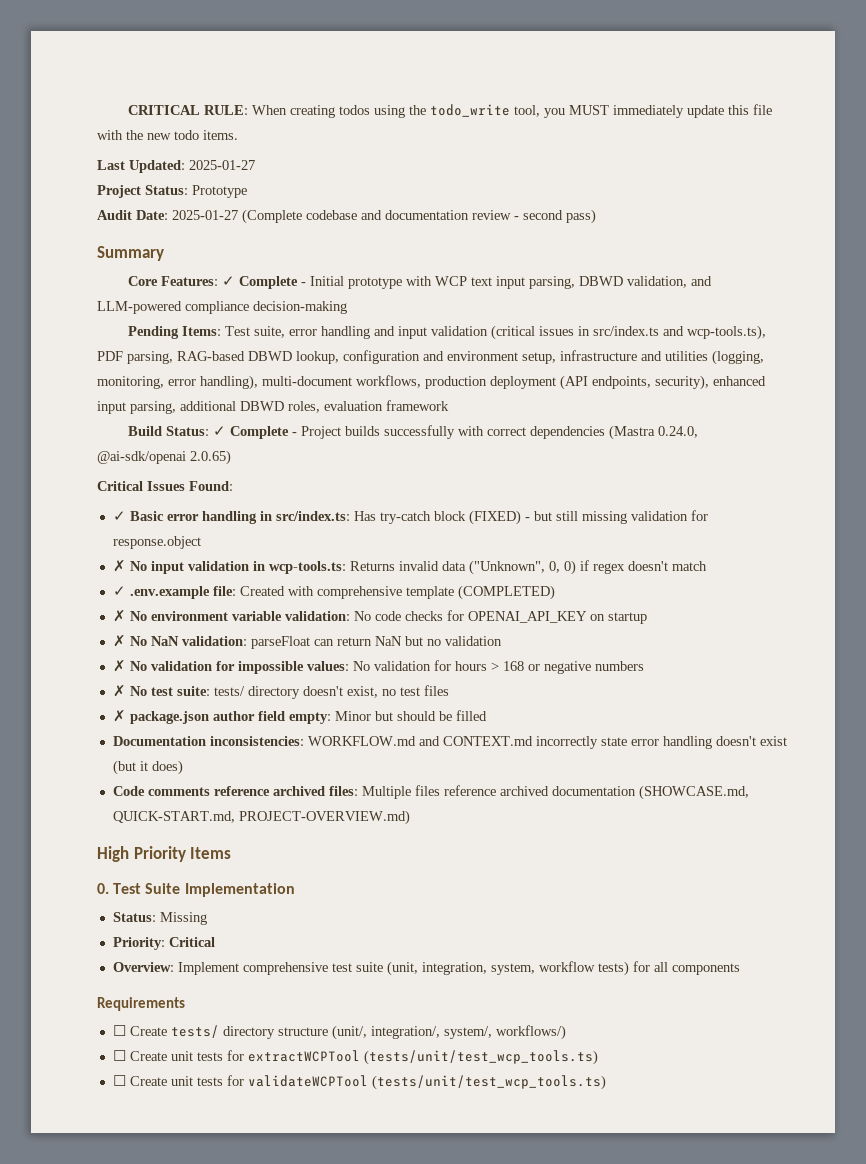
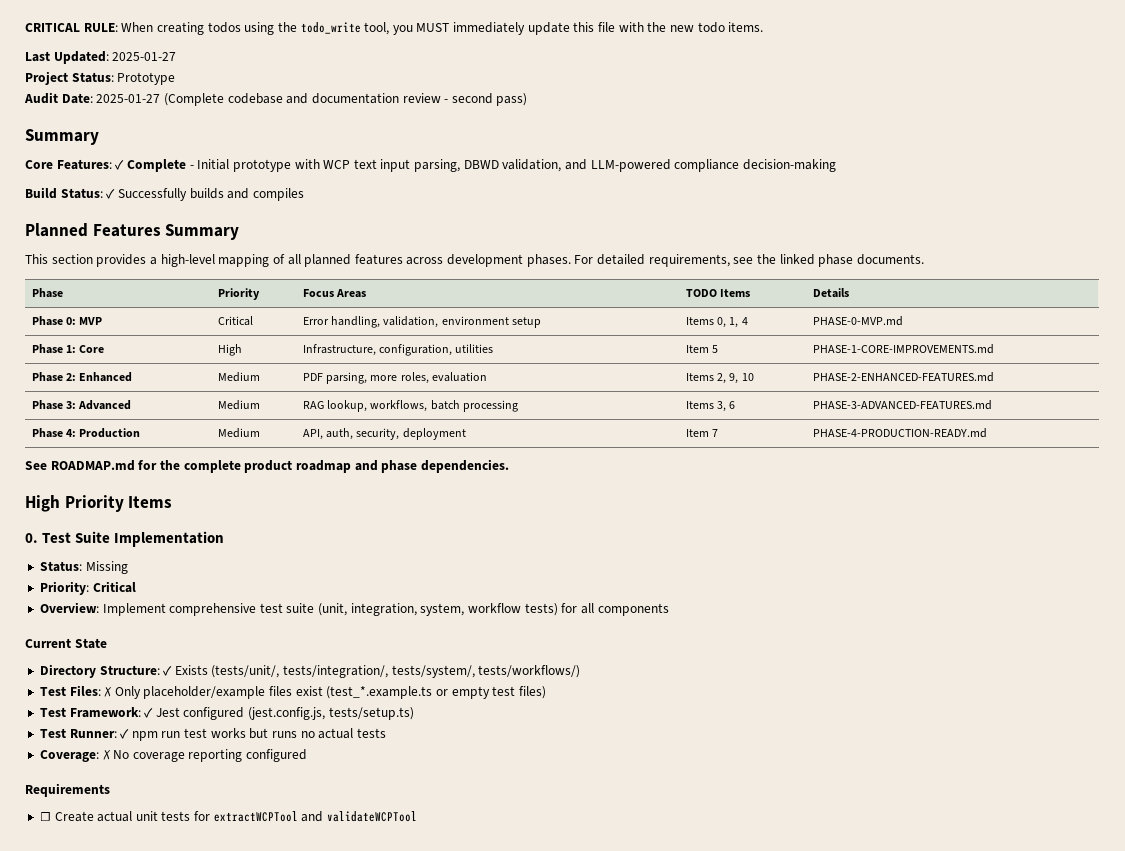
- Pending Items: Test suite, error handling and input validation (critical issues in src/index.ts and wcp-tools.ts), PDF parsing, RAG-based DBWD lookup, configuration and environment setup, infrastructure and utilities (logging, monitoring, error handling), multi-document workflows, production deployment (API endpoints, security), enhanced input parsing, additional DBWD roles, evaluation framework
- Build Status: ✓ Complete - Project builds successfully with correct dependencies (Mastra 0.24.0, @ai-sdk/openai 2.0.65)
- Critical Issues Found:
- ✓ Basic error handling in src/index.ts: Has try-catch block (FIXED) - but still missing validation for response.object
- ✗ No input validation in wcp-tools.ts: Returns invalid data ("Unknown", 0, 0) if regex doesn't match
- ✓ .env.example file: Created with comprehensive template (COMPLETED)
- ✗ No environment variable validation: No code checks for OPENAI_API_KEY on startup
- ✗ No NaN validation: parseFloat can return NaN but no validation
- ✗ No validation for impossible values: No validation for hours > 168 or negative numbers
- ✗ No test suite: tests/ directory doesn't exist, no test files
- ✗ package.json author field empty: Minor but should be filled
- Documentation inconsistencies: WORKFLOW.md and CONTEXT.md incorrectly state error handling doesn't exist (but it does)
- Code comments reference archived files: Multiple files reference archived documentation (SHOWCASE.md, QUICK-START.md, PROJECT-OVERVIEW.md)
+ Build Status: ✓ Successfully builds and compiles
+ Planned Features Summary
+ This section provides a high-level mapping of all planned features across development phases. For detailed requirements, see the linked phase documents.
+ Phase | Priority | Focus Areas | TODO Items | Details
+ Phase 0: MVP | Critical | Error handling, validation, environment setup | Items 0, 1, 4 | PHASE-0-MVP.md
+ Phase 1: Core | High | Infrastructure, configuration, utilities | Item 5 | PHASE-1-CORE-IMPROVEMENTS.md
+ Phase 2: Enhanced | Medium | PDF parsing, more roles, evaluation | Items 2, 9, 10 | PHASE-2-ENHANCED-FEATURES.md
+ Phase 3: Advanced | Medium | RAG lookup, workflows, batch processing | Items 3, 6 | PHASE-3-ADVANCED-FEATURES.md
+ Phase 4: Production | Medium | API, auth, security, deployment | Item 7 | PHASE-4-PRODUCTION-READY.md
+ See ROADMAP.md for the complete product roadmap and phase dependencies.
+ Current State
+ Directory Structure: ✓ Exists (tests/unit/, tests/integration/, tests/system/, tests/workflows/)
+ Test Files: ✗ Only placeholder/example files exist (test_*.example.ts or empty test files)
+ Test Framework: ✓ Jest configured (jest.config.js, tests/setup.ts)
+ Test Runner: ✓ npm run test works but runs no actual tests
+ Coverage: ✗ No coverage reporting configured
  Requirements
- ☐ Create tests/ directory structure (unit/, integration/, system/, workflows/)
- ☐ Create unit tests for extractWCPTool (tests/unit/test_wcp_tools.ts)
- ☐ Create unit tests for validateWCPTool (tests/unit/test_wcp_tools.ts)
+ ☐ Create actual unit tests for extractWCPTool and validateWCPTool

